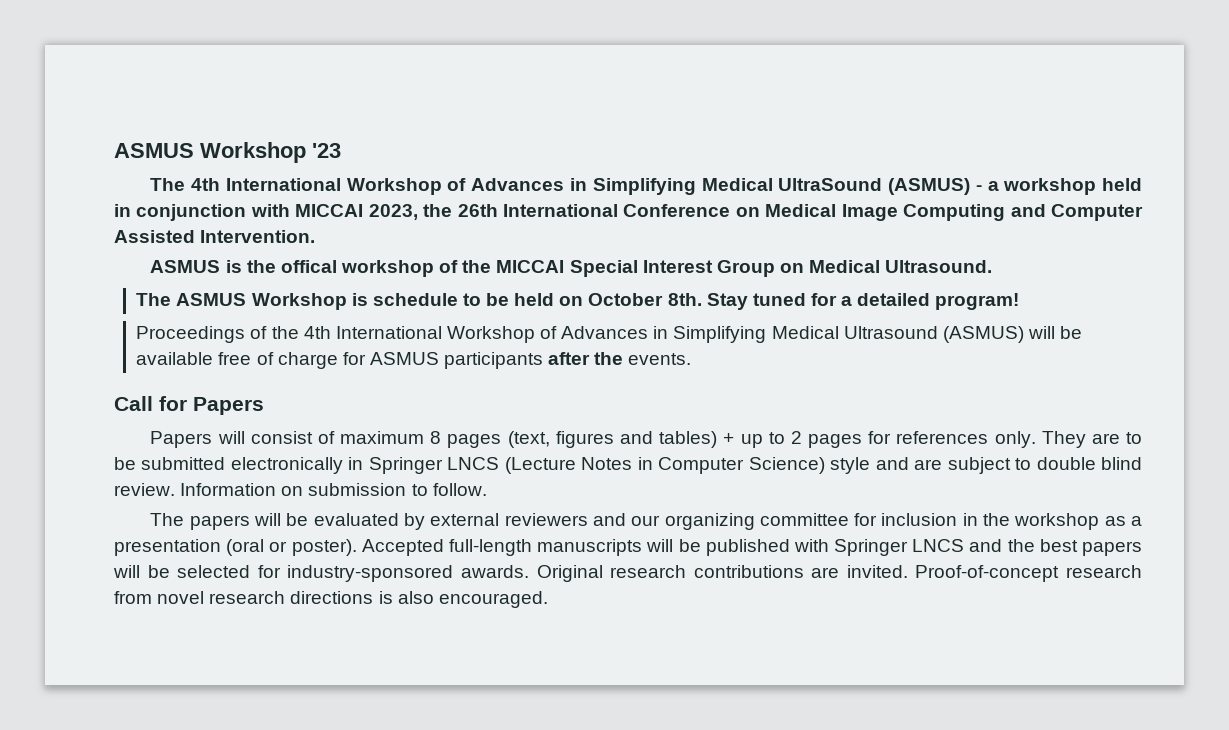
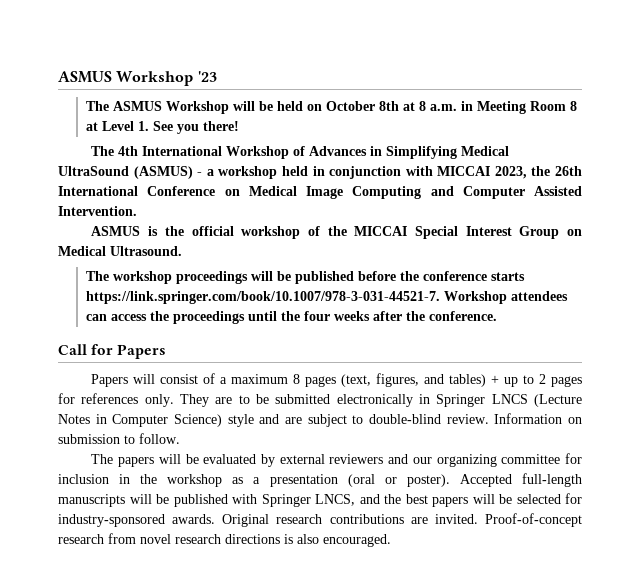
+ The ASMUS Workshop will be held on October 8th at 8 a.m. in Meeting Room 8 at Level 1. See you there!
- ASMUS is the offical workshop of the MICCAI Special Interest Group on Medical Ultrasound.
+ ASMUS is the official workshop of the MICCAI Special Interest Group on Medical Ultrasound.
- The ASMUS Workshop is schedule to be held on October 8th. Stay tuned for a detailed program!
- Proceedings of the 4th International Workshop of Advances in Simplifying Medical Ultrasound (ASMUS) will be available free of charge for ASMUS participants after the events.
+ The workshop proceedings will be published before the conference starts https://link.springer.com/book/10.1007/978-3-031-44521-7. Workshop attendees can access the proceedings until the four weeks after the conference.
- Papers will consist of maximum 8 pages (text, figures and tables) + up to 2 pages for references only.
+ Papers will consist of a maximum 8 pages (text, figures, and tables) + up to 2 pages for references only.
- They are to be submitted electronically in Springer LNCS (Lecture Notes in Computer Science) style and are subject to double blind review.
+ They are to be submitted electronically in Springer LNCS (Lecture Notes in Computer Science) style and are subject to double-blind review.
- Accepted full-length manuscripts will be published with Springer LNCS and the best papers will be selected for industry-sponsored awards.
+ Accepted full-length manuscripts will be published with Springer LNCS, and the best papers will be selected for industry-sponsored awards.

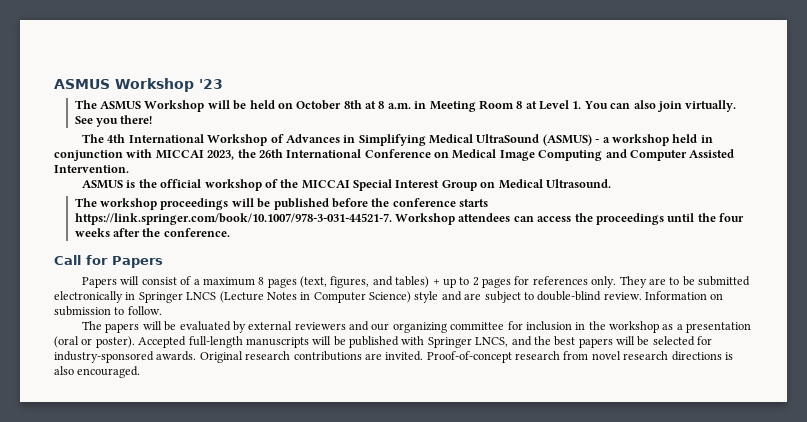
- The ASMUS Workshop will be held on October 8th at 8 a.m. in Meeting Room 8 at Level 1. See you there!
+ The ASMUS Workshop will be held on October 8th at 8 a.m. in Meeting Room 8 at Level 1. You can also join virtually. See you there!

